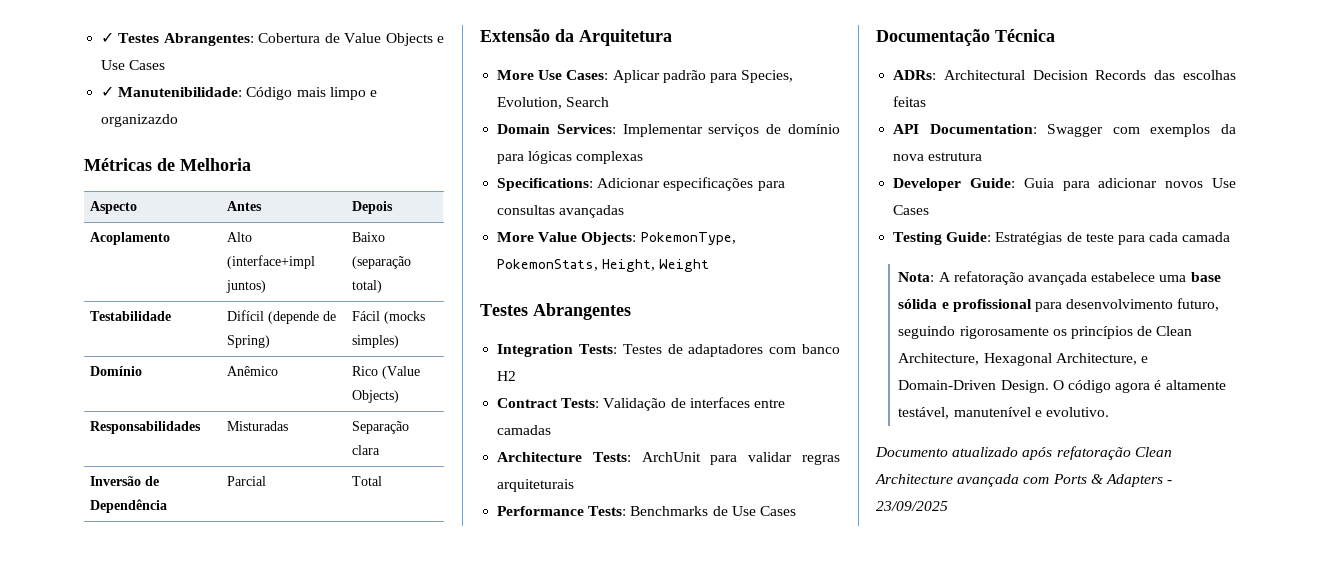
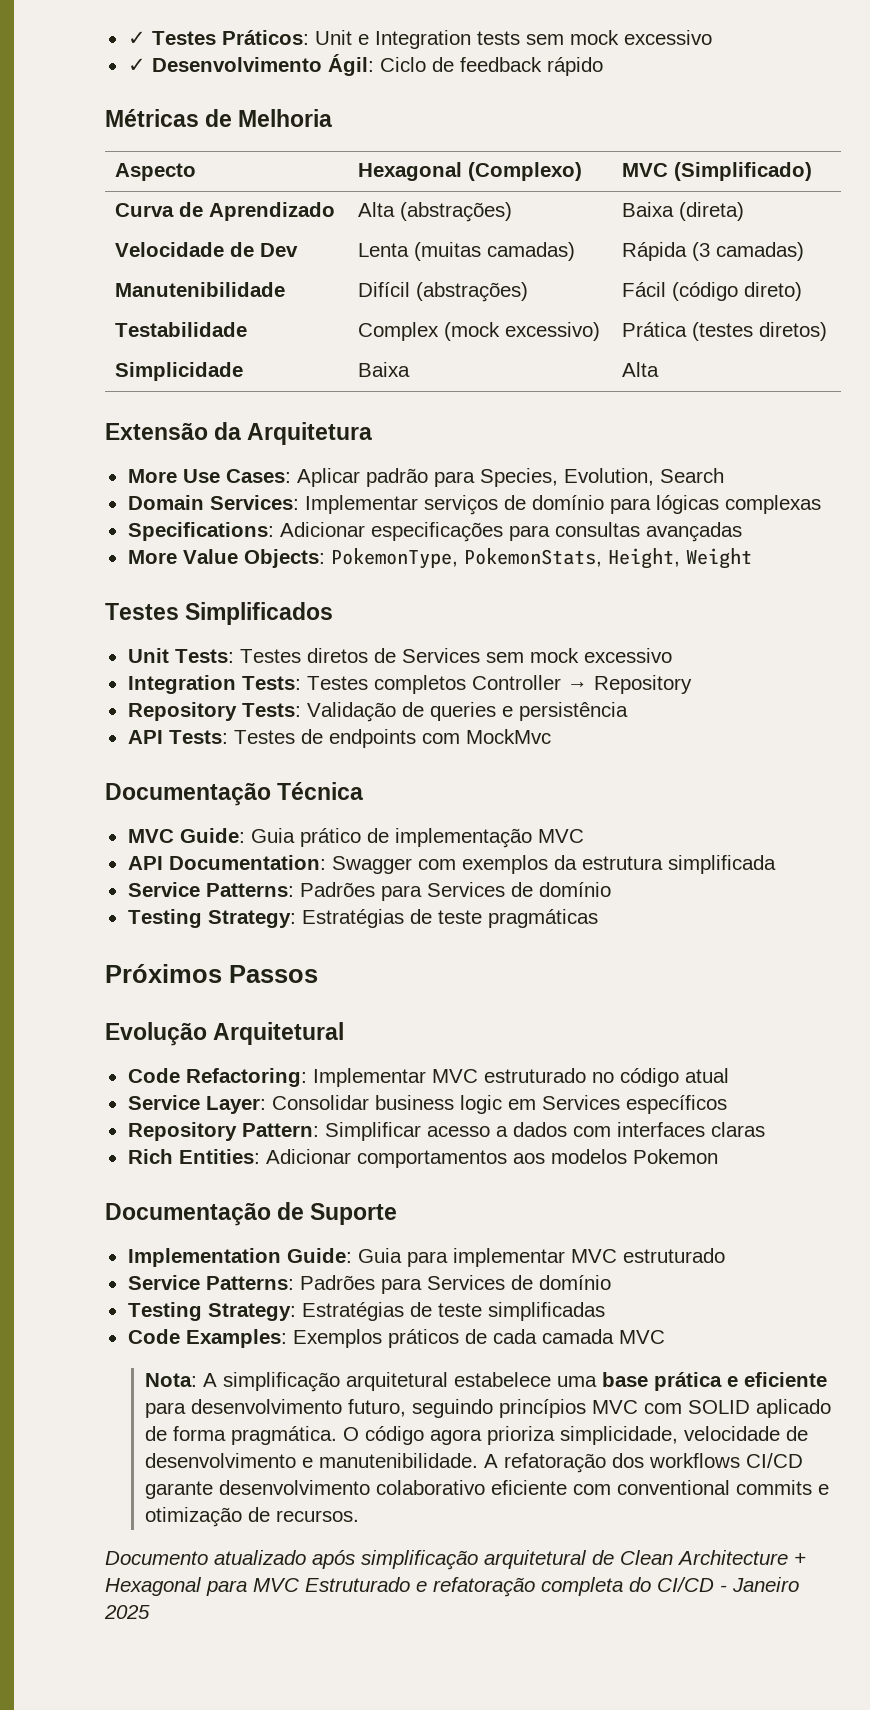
- ✓ Testes Abrangentes: Cobertura de Value Objects e Use Cases
- ✓ Manutenibilidade: Código mais limpo e organizazdo
+ ✓ Testes Práticos: Unit e Integration tests sem mock excessivo
+ ✓ Desenvolvimento Ágil: Ciclo de feedback rápido
  Métricas de Melhoria
- Aspecto | Antes | Depois
- Acoplamento | Alto (interface+impl juntos) | Baixo (separação total)
- Testabilidade | Difícil (depende de Spring) | Fácil (mocks simples)
- Domínio | Anêmico | Rico (Value Objects)
- Responsabilidades | Misturadas | Separação clara
- Inversão de Dependência | Parcial | Total
+ Aspecto | Hexagonal (Complexo) | MVC (Simplificado)
+ Curva de Aprendizado | Alta (abstrações) | Baixa (direta)
+ Velocidade de Dev | Lenta (muitas camadas) | Rápida (3 camadas)
+ Manutenibilidade | Difícil (abstrações) | Fácil (código direto)
+ Testabilidade | Complex (mock excessivo) | Prática (testes diretos)
+ Simplicidade | Baixa | Alta
- Testes Abrangentes
- Integration Tests: Testes de adaptadores com banco H2
- Contract Tests: Validação de interfaces entre camadas
- Architecture Tests: ArchUnit para validar regras arquiteturais
- Performance Tests: Benchmarks de Use Cases
+ Testes Simplificados
+ Unit Tests: Testes diretos de Services sem mock excessivo
+ Integration Tests: Testes completos Controller → Repository
+ Repository Tests: Validação de queries e persistência
+ API Tests: Testes de endpoints com MockMvc
  Documentação Técnica
- ADRs: Architectural Decision Records das escolhas feitas
+ MVC Guide: Guia prático de implementação MVC
- API Documentation: Swagger com exemplos da nova estrutura
- Developer Guide: Guia para adicionar novos Use Cases
- Testing Guide: Estratégias de teste para cada camada
+ API Documentation: Swagger com exemplos da estrutura simplificada
+ Service Patterns: Padrões para Services de domínio
+ Testing Strategy: Estratégias de teste pragmáticas
+ Próximos Passos
+ Evolução Arquitetural
+ Code Refactoring: Implementar MVC estruturado no código atual
+ Service Layer: Consolidar business logic em Services específicos
+ Repository Pattern: Simplificar acesso a dados com interfaces claras
+ Rich Entities: Adicionar comportamentos aos modelos Pokemon
+ Documentação de Suporte
+ Implementation Guide: Guia para implementar MVC estruturado
+ Service Patterns: Padrões para Services de domínio
+ Testing Strategy: Estratégias de teste simplificadas
+ Code Examples: Exemplos práticos de cada camada MVC
- Nota: A refatoração avançada estabelece uma base sólida e profissional para desenvolvimento futuro, seguindo rigorosamente os princípios de Clean Architecture, Hexagonal Architecture, e Domain-Driven Design. O código agora é altamente testável, manutenível e evolutivo.
- Documento atualizado após refatoração Clean Architecture avançada com Ports & Adapters - 23/09/2025
+ Nota: A simplificação arquitetural estabelece uma base prática e eficiente para desenvolvimento futuro, seguindo princípios MVC com SOLID aplicado de forma pragmática. O código agora prioriza simplicidade, velocidade de desenvolvimento e manutenibilidade. A refatoração dos workflows CI/CD garante desenvolvimento colaborativo eficiente com conventional commits e otimização de recursos.
+ Documento atualizado após simplificação arquitetural de Clean Architecture + Hexagonal para MVC Estruturado e refatoração completa do CI/CD - Janeiro 2025

